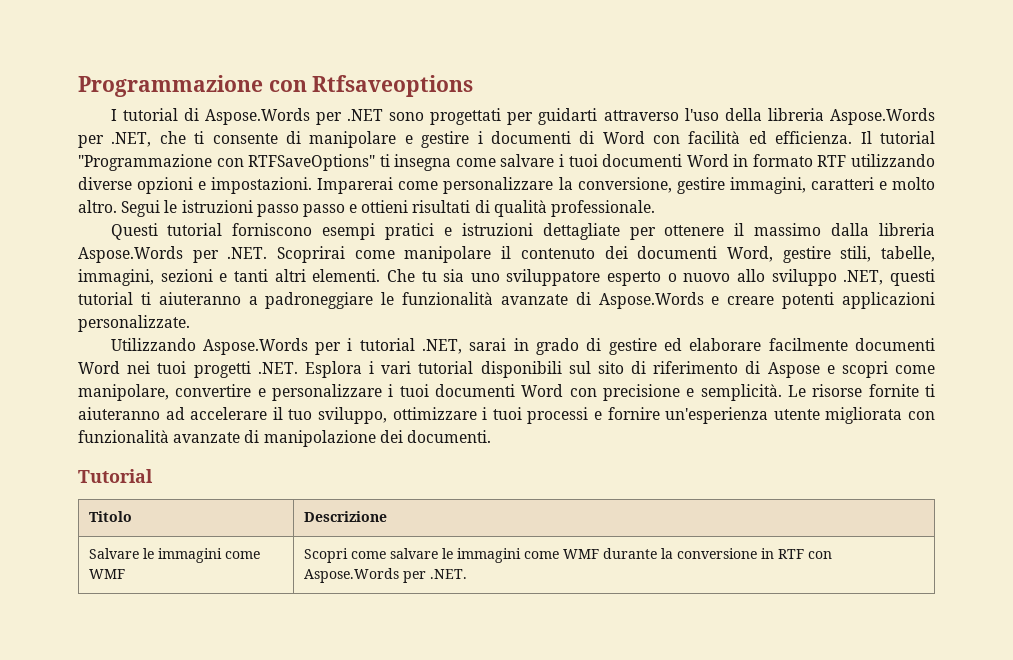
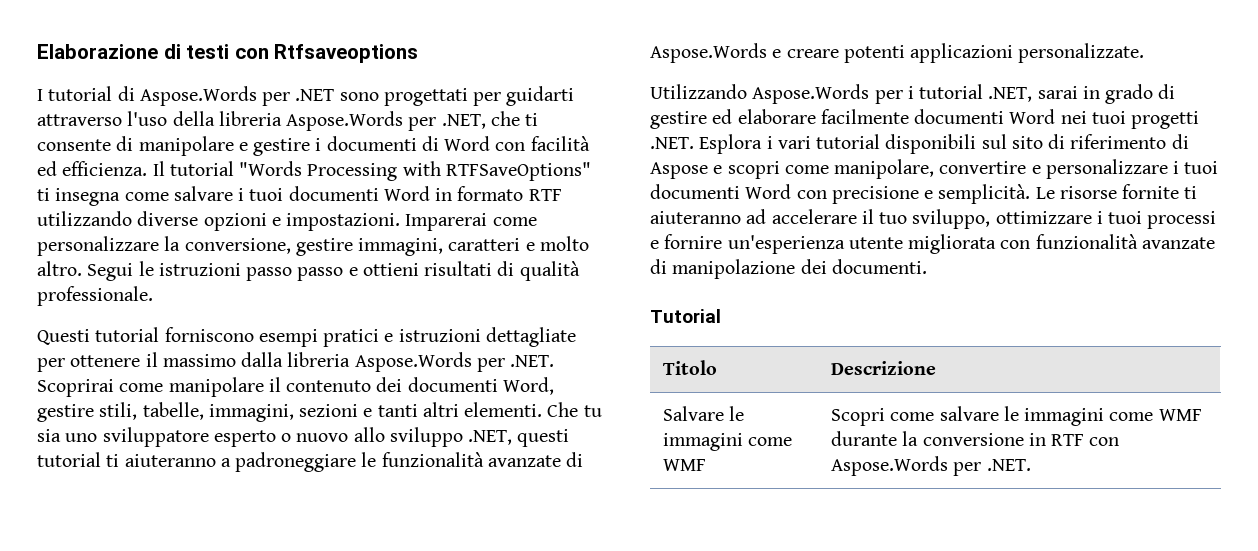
- Programmazione con Rtfsaveoptions
+ Elaborazione di testi con Rtfsaveoptions
- Il tutorial "Programmazione con RTFSaveOptions" ti insegna come salvare i tuoi documenti Word in formato RTF utilizzando diverse opzioni e impostazioni.
+ Il tutorial "Words Processing with RTFSaveOptions" ti insegna come salvare i tuoi documenti Word in formato RTF utilizzando diverse opzioni e impostazioni.

